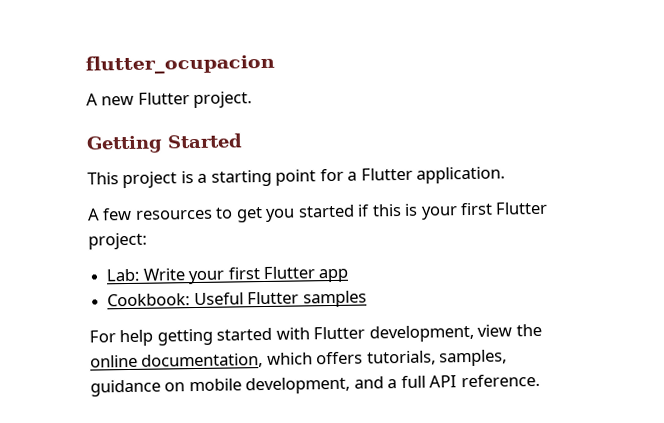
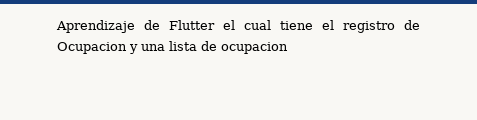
- flutter_ocupacion
- A new Flutter project.
- Getting Started
- This project is a starting point for a Flutter application.
- A few resources to get you started if this is your first Flutter project:
- Lab: Write your first Flutter app
- Cookbook: Useful Flutter samples
- For help getting started with Flutter development, view the online documentation, which offers tutorials, samples, guidance on mobile development, and a full API reference.
+ Aprendizaje de Flutter el cual tiene el registro de Ocupacion y una lista de ocupacion

